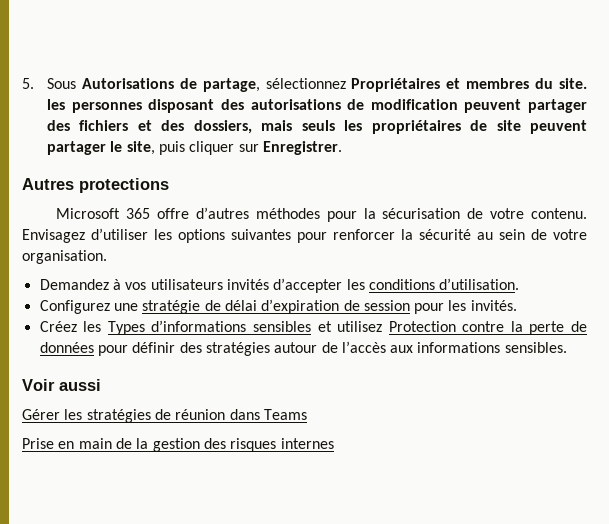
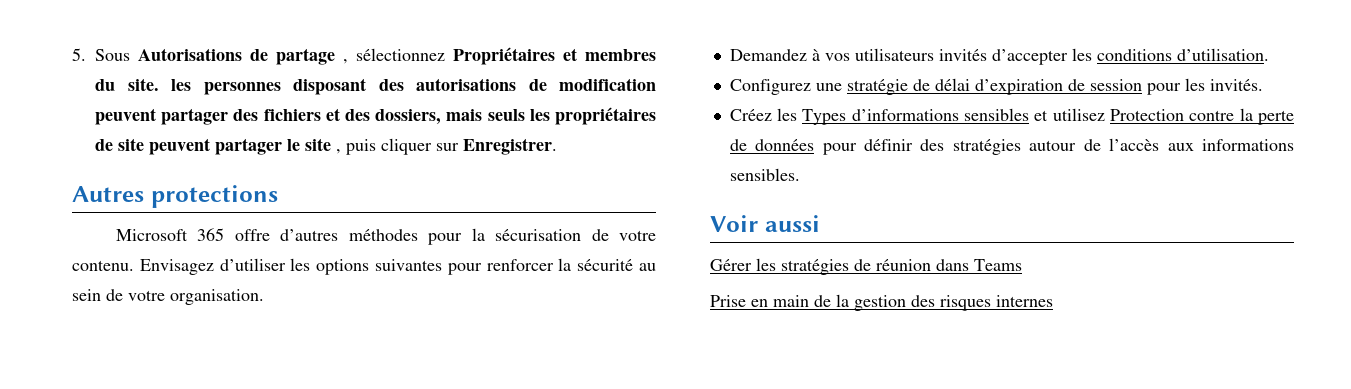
- 5. Sous Autorisations de partage, sélectionnez Propriétaires et membres du site. les personnes disposant des autorisations de modification peuvent partager des fichiers et des dossiers, mais seuls les propriétaires de site peuvent partager le site, puis cliquer sur Enregistrer.
+ 5. Sous Autorisations de partage , sélectionnez Propriétaires et membres du site. les personnes disposant des autorisations de modification peuvent partager des fichiers et des dossiers, mais seuls les propriétaires de site peuvent partager le site , puis cliquer sur Enregistrer.

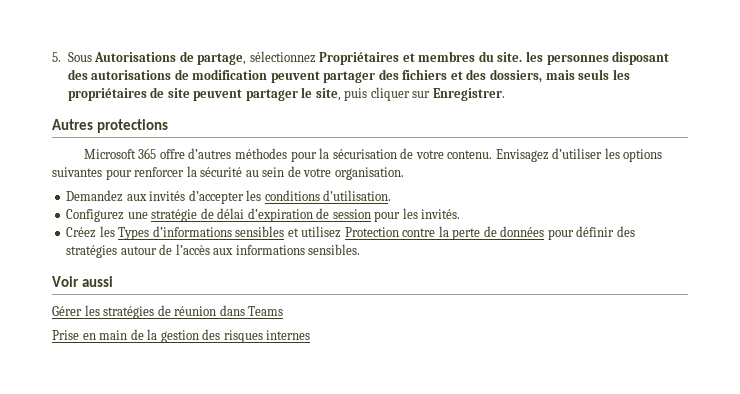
- 5. Sous Autorisations de partage , sélectionnez Propriétaires et membres du site. les personnes disposant des autorisations de modification peuvent partager des fichiers et des dossiers, mais seuls les propriétaires de site peuvent partager le site , puis cliquer sur Enregistrer.
+ 5. Sous Autorisations de partage, sélectionnez Propriétaires et membres du site. les personnes disposant des autorisations de modification peuvent partager des fichiers et des dossiers, mais seuls les propriétaires de site peuvent partager le site, puis cliquer sur Enregistrer.
- Demandez à vos utilisateurs invités d’accepter les conditions d’utilisation.
+ Demandez aux invités d’accepter les conditions d’utilisation.

